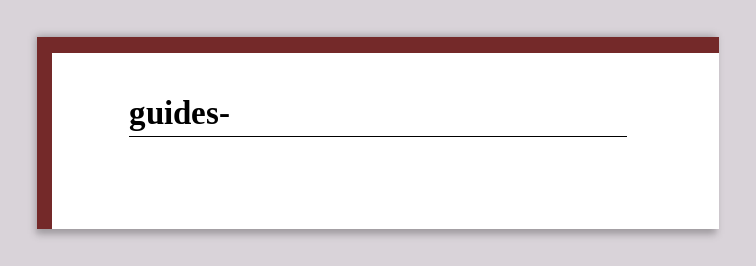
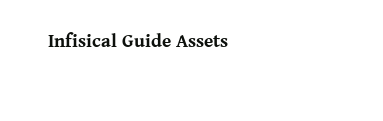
- guides-
+ Infisical Guide Assets

